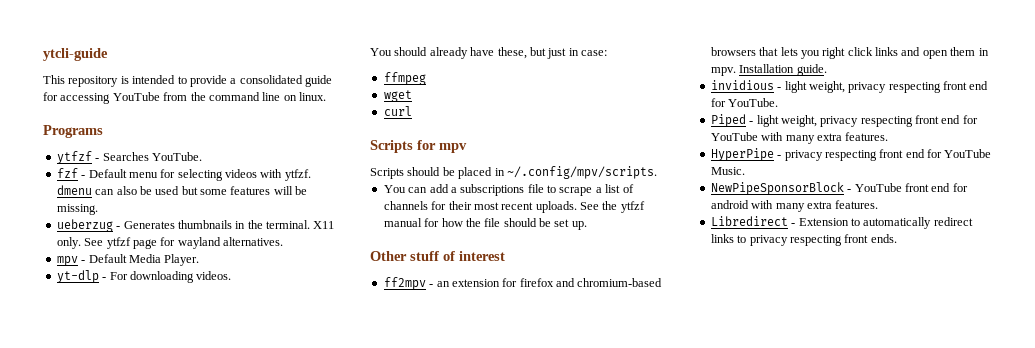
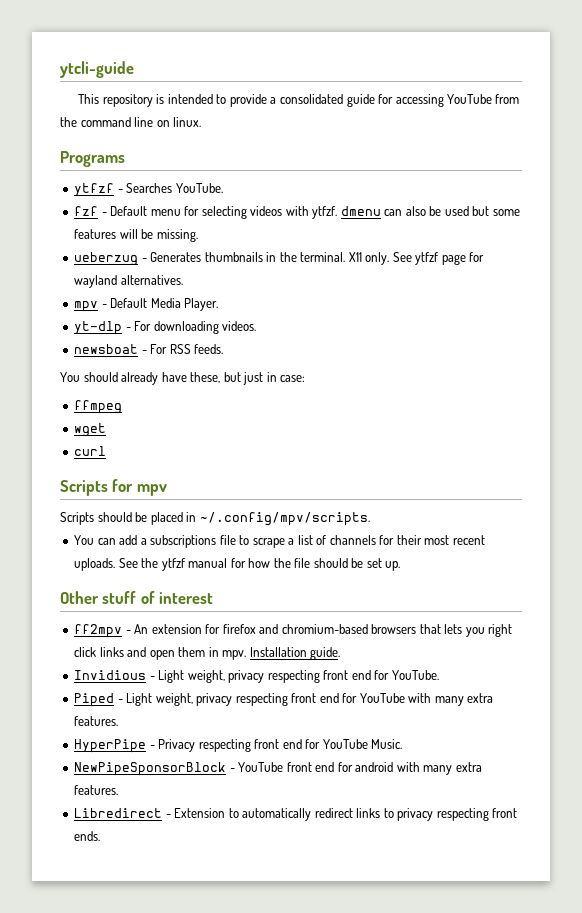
+ newsboat - For RSS feeds.
- ff2mpv - an extension for firefox and chromium-based browsers that lets you right click links and open them in mpv.
+ ff2mpv - An extension for firefox and chromium-based browsers that lets you right click links and open them in mpv.
- invidious - light weight, privacy respecting front end for YouTube.
+ Invidious - Light weight, privacy respecting front end for YouTube.
- Piped - light weight, privacy respecting front end for YouTube with many extra features.
+ Piped - Light weight, privacy respecting front end for YouTube with many extra features.
- HyperPipe - privacy respecting front end for YouTube Music.
+ HyperPipe - Privacy respecting front end for YouTube Music.

